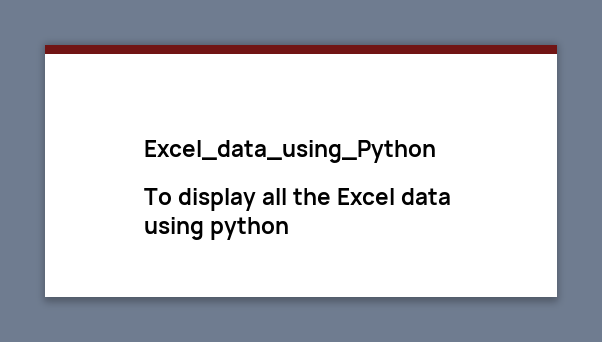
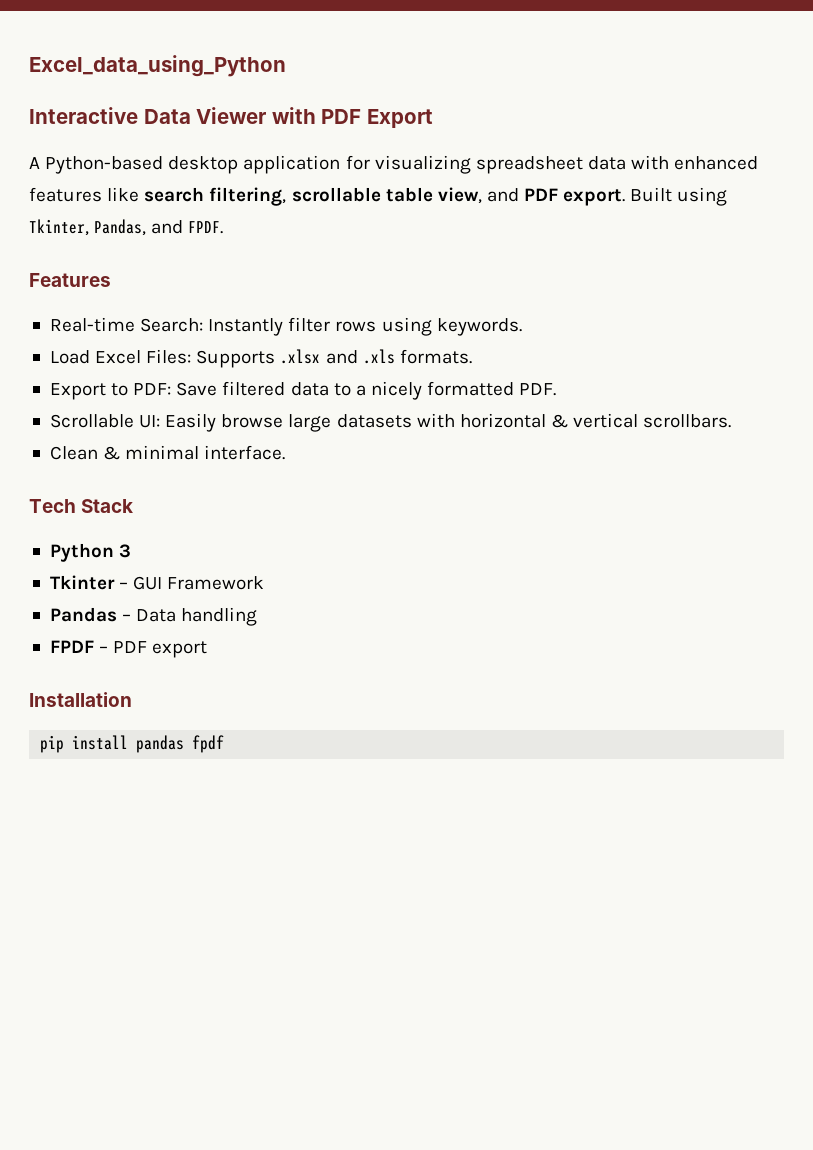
- To display all the Excel data using python
+ Interactive Data Viewer with PDF Export
+ A Python-based desktop application for visualizing spreadsheet data with enhanced features like search filtering, scrollable table view, and PDF export. Built using Tkinter, Pandas, and FPDF.
+ Features
+ Real-time Search: Instantly filter rows using keywords.
+ Load Excel Files: Supports .xlsx and .xls formats.
+ Export to PDF: Save filtered data to a nicely formatted PDF.
+ Scrollable UI: Easily browse large datasets with horizontal & vertical scrollbars.
+ Clean & minimal interface.
+ Tech Stack
+ Python 3
+ Tkinter – GUI Framework
+ Pandas – Data handling
+ FPDF – PDF export
+ Installation
+ pip install pandas fpdf

